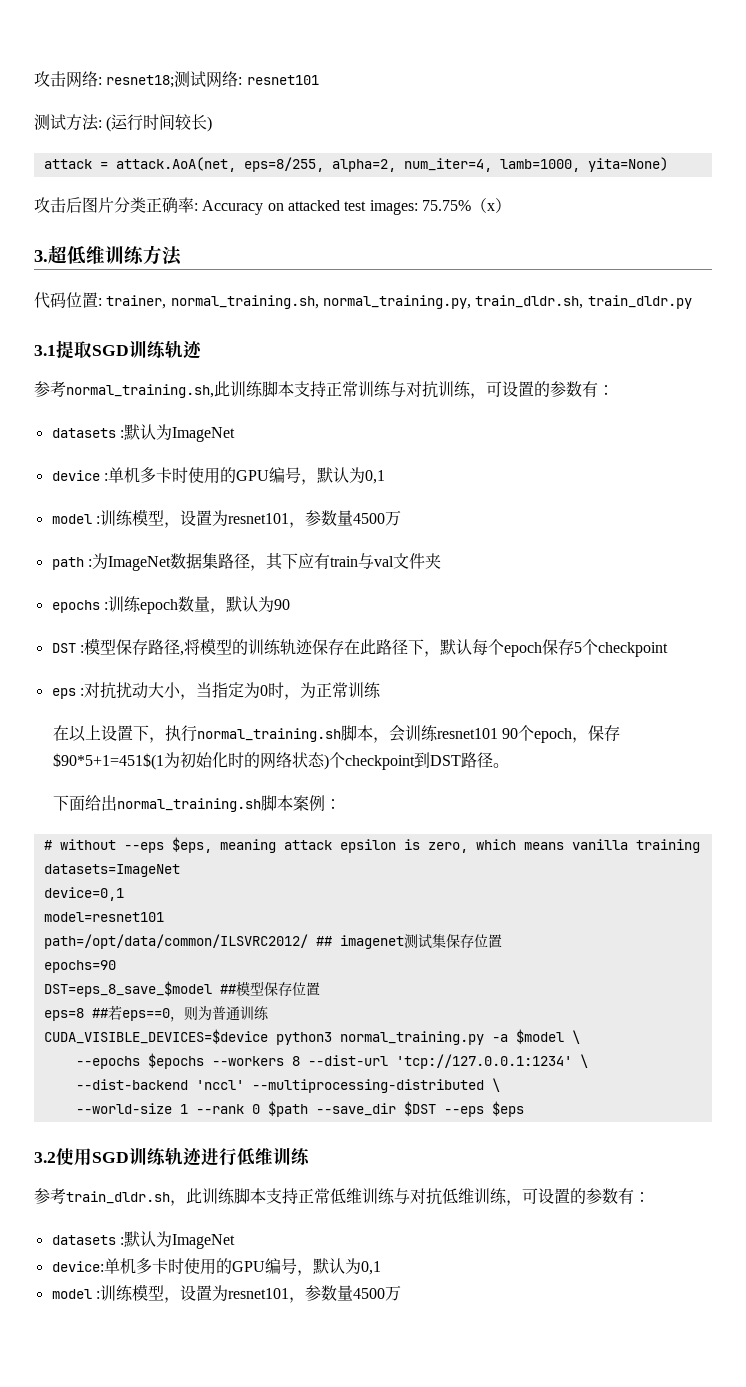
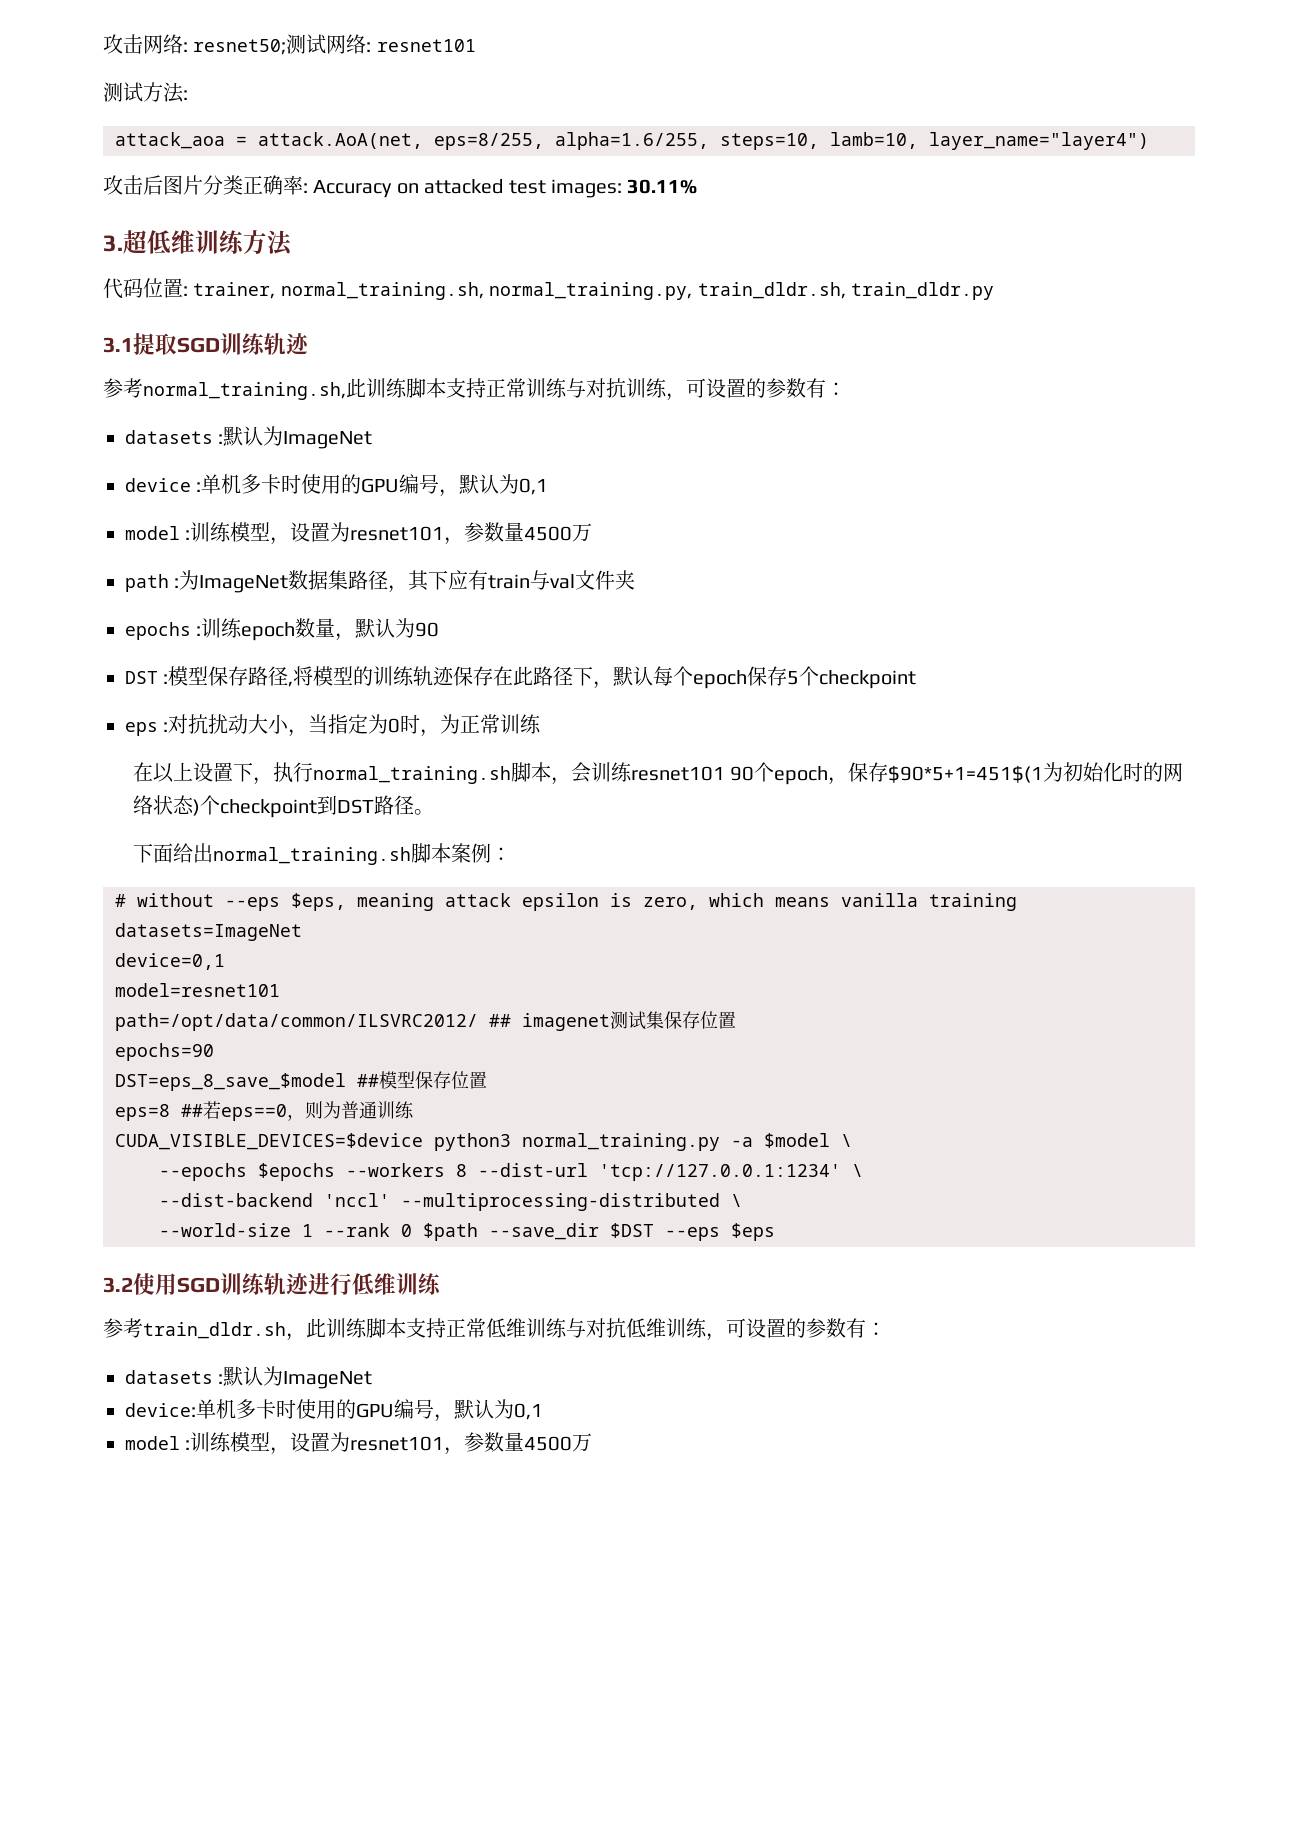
- 攻击网络: resnet18;测试网络: resnet101
+ 攻击网络: resnet50;测试网络: resnet101
- 测试方法: (运行时间较长)
- attack = attack.AoA(net, eps=8/255, alpha=2, num_iter=4, lamb=1000, yita=None)
+ 测试方法:
+ attack_aoa = attack.AoA(net, eps=8/255, alpha=1.6/255, steps=10, lamb=10, layer_name="layer4")
- 攻击后图片分类正确率: Accuracy on attacked test images: 75.75%（x）
+ 攻击后图片分类正确率: Accuracy on attacked test images: 30.11%

